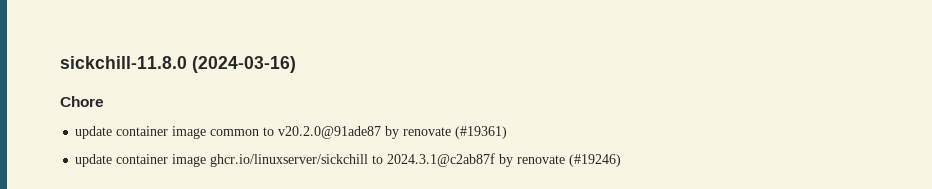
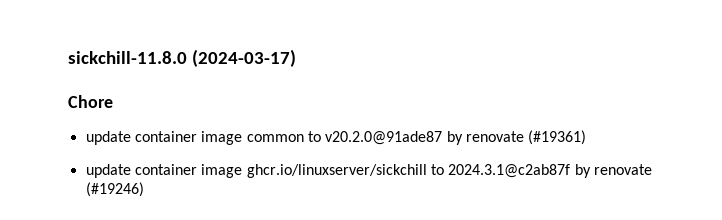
- sickchill-11.8.0 (2024-03-16)
+ sickchill-11.8.0 (2024-03-17)

